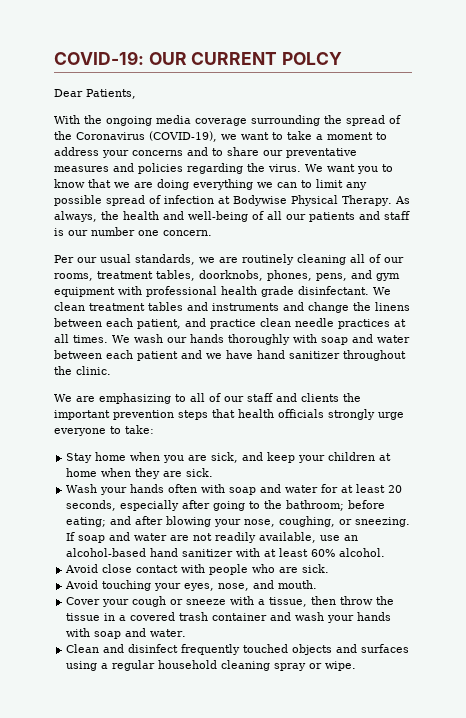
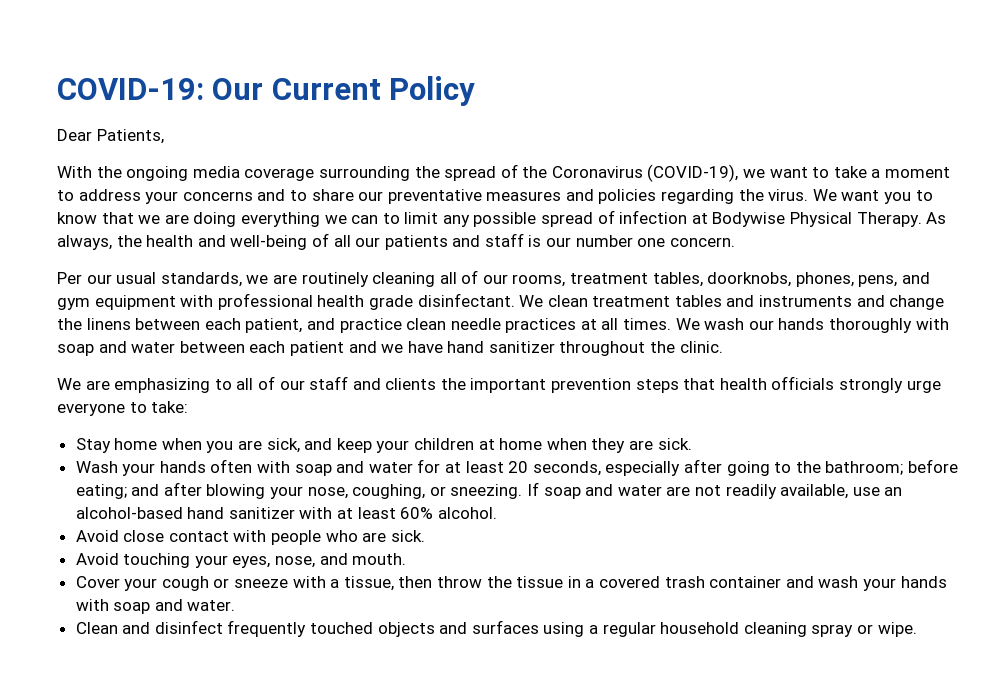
- COVID-19: OUR CURRENT POLCY
+ COVID-19: Our Current Policy

